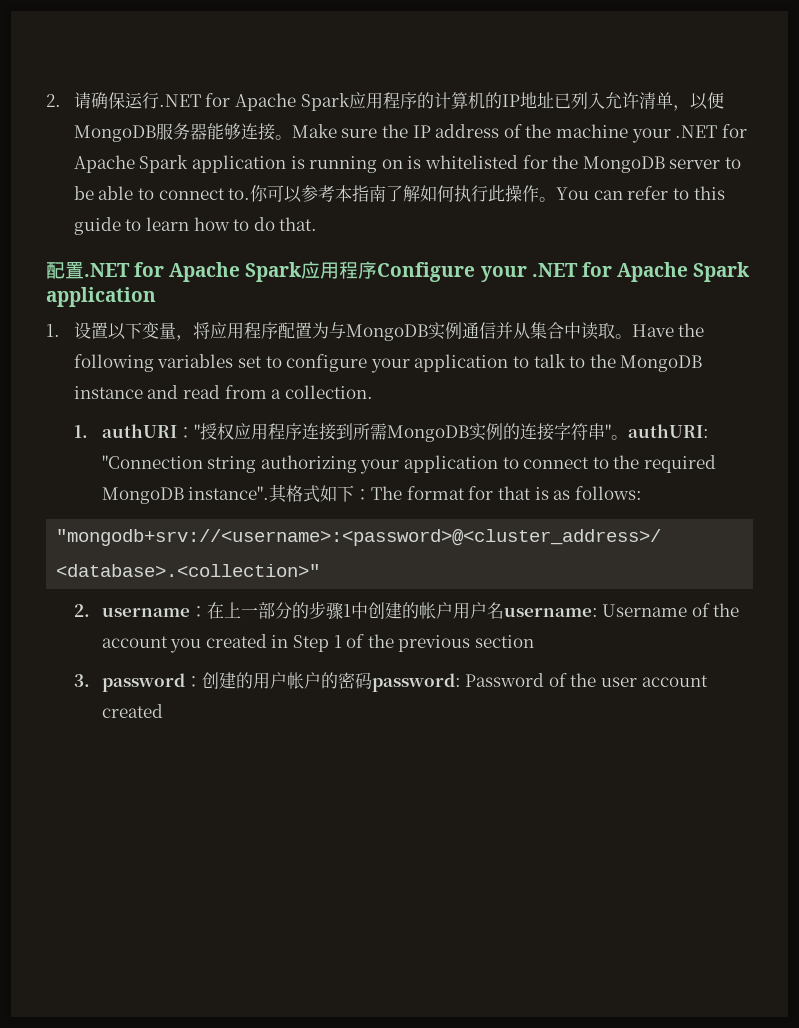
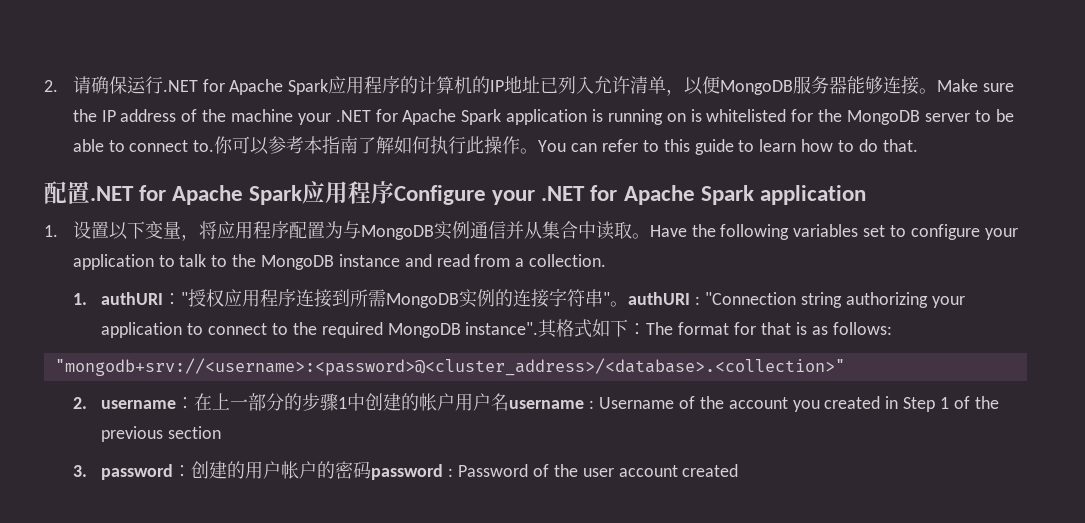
- 1. authURI："授权应用程序连接到所需MongoDB实例的连接字符串"。authURI: "Connection string authorizing your application to connect to the required MongoDB instance".
+ 1. authURI："授权应用程序连接到所需MongoDB实例的连接字符串"。authURI : "Connection string authorizing your application to connect to the required MongoDB instance".
- 2. username：在上一部分的步骤1中创建的帐户用户名username: Username of the account you created in Step 1 of the previous section
+ 2. username：在上一部分的步骤1中创建的帐户用户名username : Username of the account you created in Step 1 of the previous section
- 3. password：创建的用户帐户的密码password: Password of the user account created
+ 3. password：创建的用户帐户的密码password : Password of the user account created

